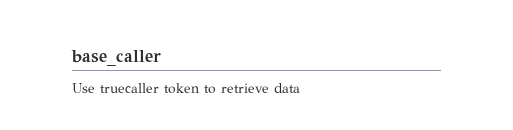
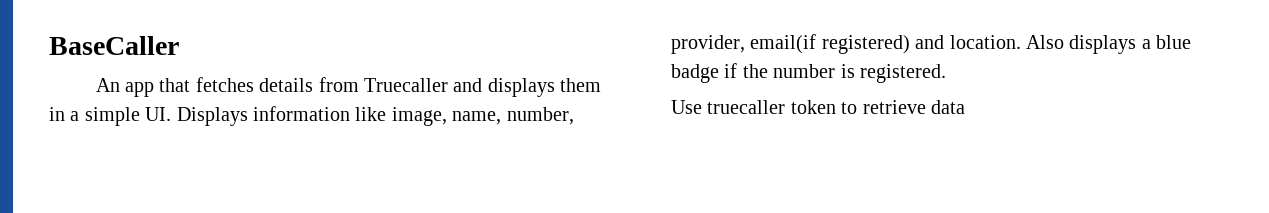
- base_caller
+ BaseCaller
+ An app that fetches details from Truecaller and displays them in a simple UI. Displays information like image, name, number, provider, email(if registered) and location. Also displays a blue badge if the number is registered.

